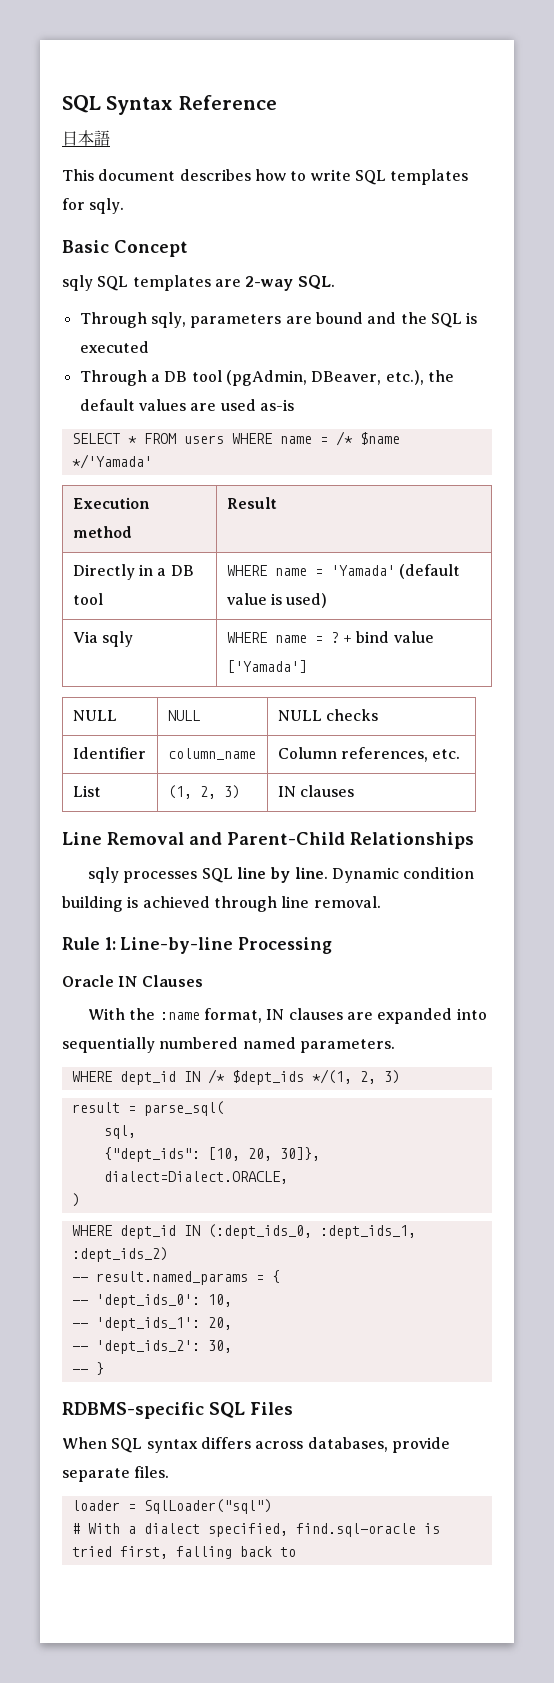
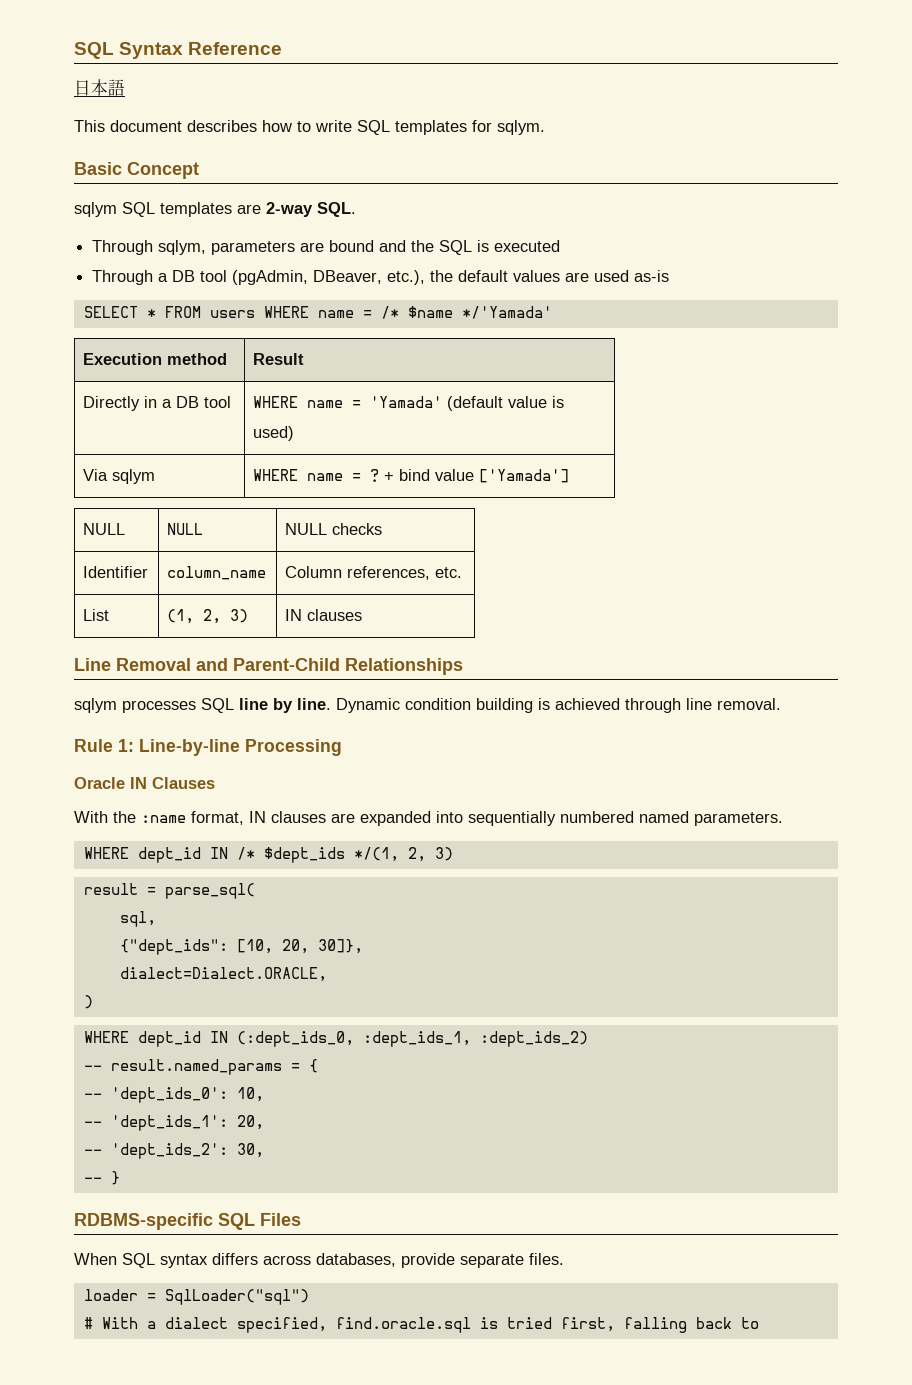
- This document describes how to write SQL templates for sqly.
+ This document describes how to write SQL templates for sqlym.
- sqly SQL templates are 2-way SQL.
+ sqlym SQL templates are 2-way SQL.
- Through sqly, parameters are bound and the SQL is executed
+ Through sqlym, parameters are bound and the SQL is executed
- Via sqly | WHERE name = ? + bind value ['Yamada']
+ Via sqlym | WHERE name = ? + bind value ['Yamada']
- sqly processes SQL line by line.
+ sqlym processes SQL line by line.
- # With a dialect specified, find.sql-oracle is tried first, falling back to
+ # With a dialect specified, find.oracle.sql is tried first, falling back to

